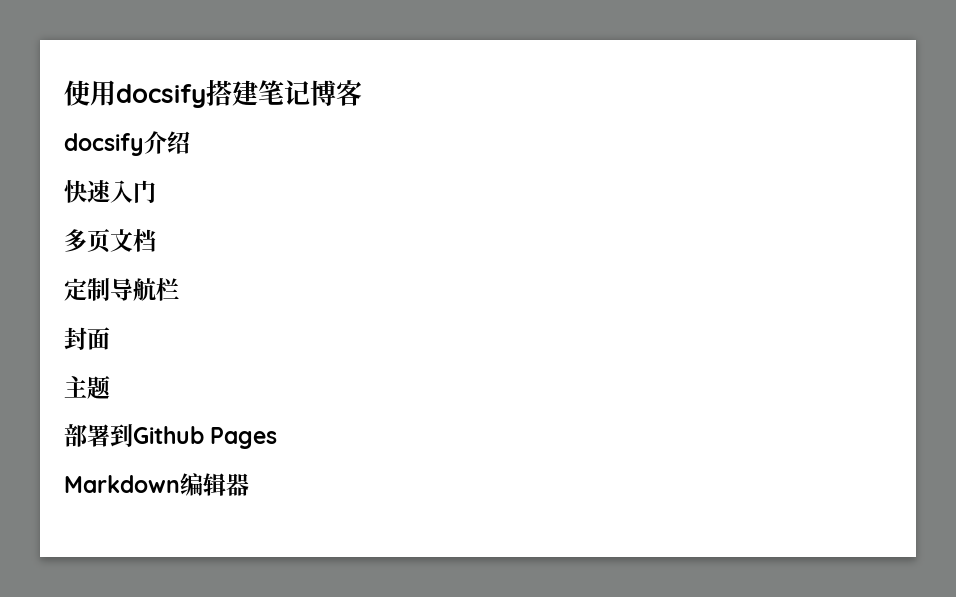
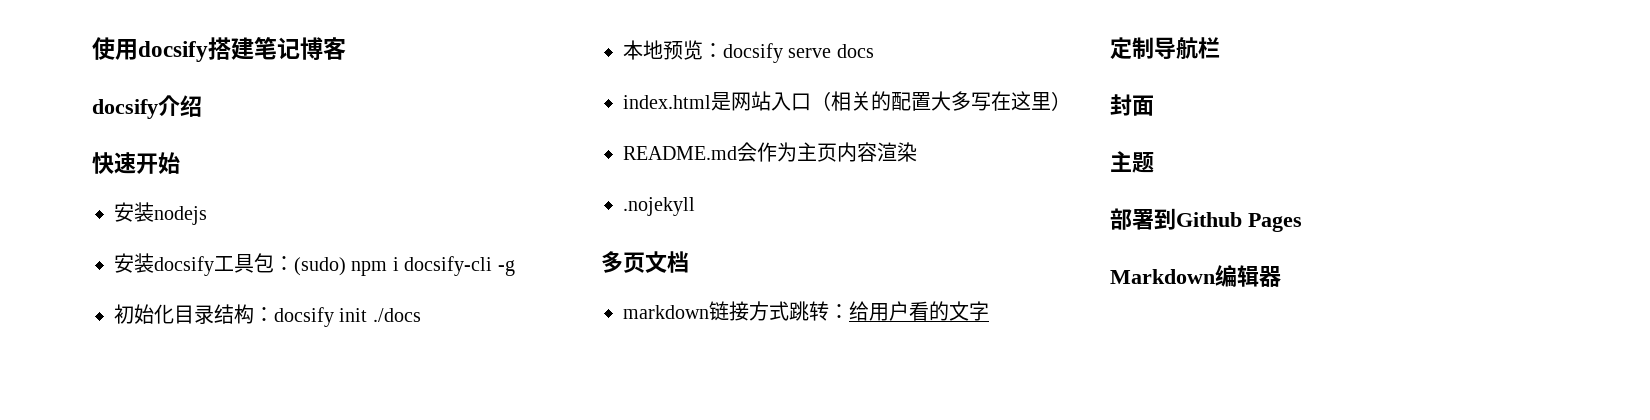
- 快速入门
+ 快速开始
+ 安装nodejs
+ 安装docsify工具包：(sudo) npm i docsify-cli -g
+ 初始化目录结构：docsify init ./docs
+ 本地预览：docsify serve docs
+ index.html是网站入口（相关的配置大多写在这里）
+ README.md会作为主页内容渲染
+ .nojekyll
  多页文档
+ markdown链接方式跳转：给用户看的文字

